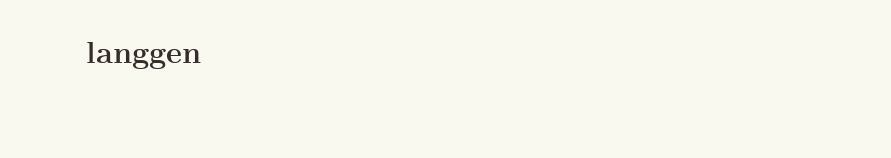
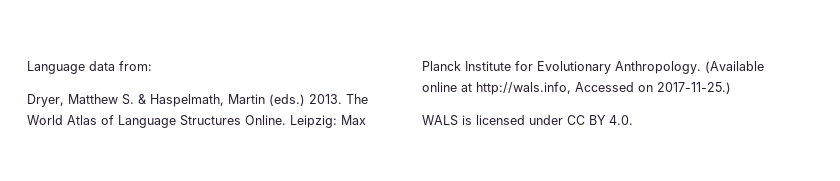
- langgen
+ Language data from:
+ Dryer, Matthew S. & Haspelmath, Martin (eds.) 2013. The World Atlas of Language Structures Online. Leipzig: Max Planck Institute for Evolutionary Anthropology. (Available online at http://wals.info, Accessed on 2017-11-25.)
+ WALS is licensed under CC BY 4.0.

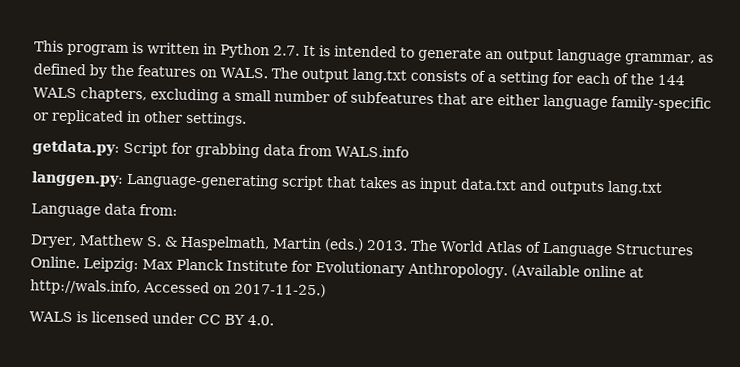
+ This program is written in Python 2.7. It is intended to generate an output language grammar, as defined by the features on WALS. The output lang.txt consists of a setting for each of the 144 WALS chapters, excluding a small number of subfeatures that are either language family-specific or replicated in other settings.
+ getdata.py: Script for grabbing data from WALS.info
+ langgen.py: Language-generating script that takes as input data.txt and outputs lang.txt

